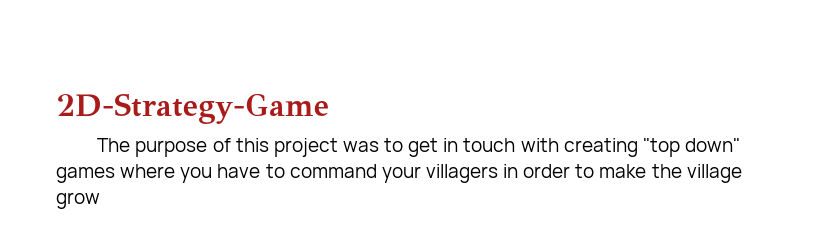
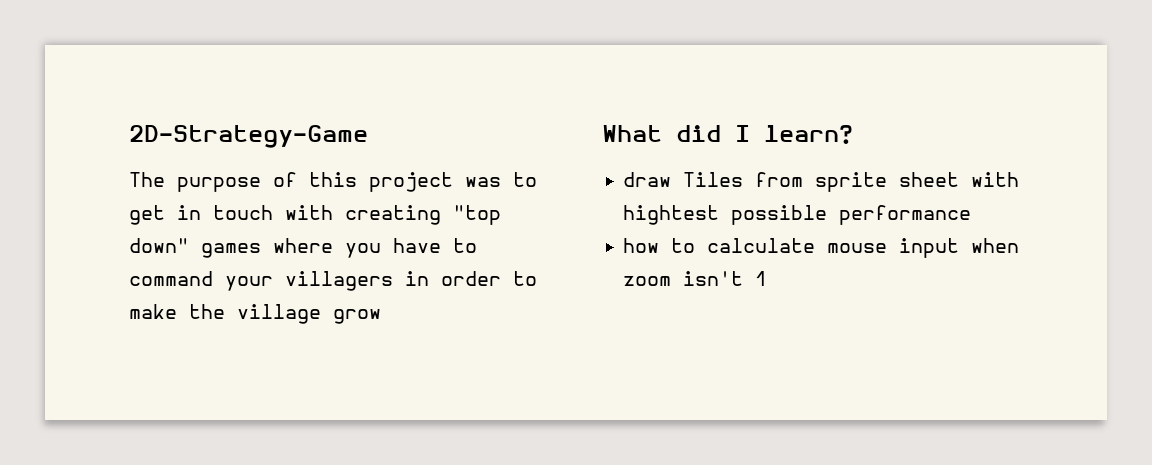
+ What did I learn?
+ draw Tiles from sprite sheet with hightest possible performance
+ how to calculate mouse input when zoom isn't 1

